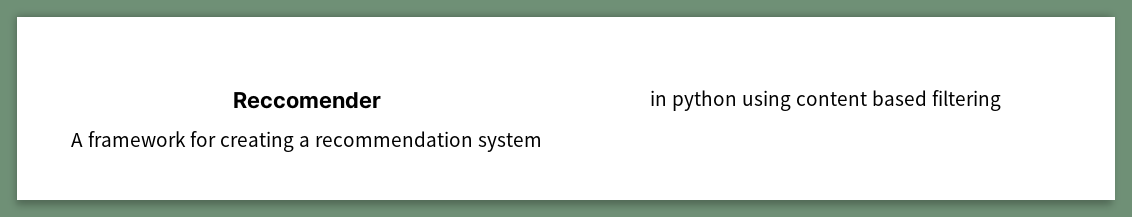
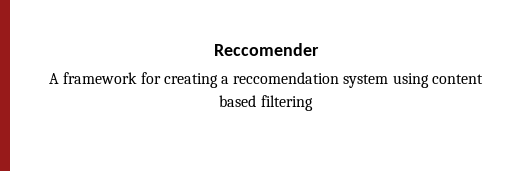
- A framework for creating a recommendation system in python using content based filtering
+ A framework for creating a reccomendation system using content based filtering

